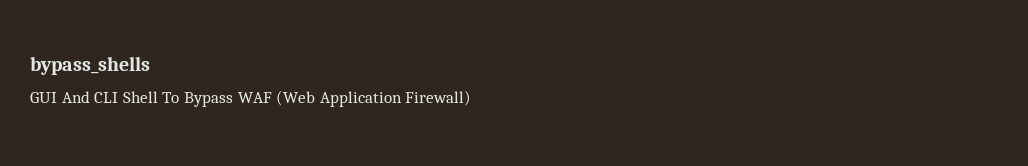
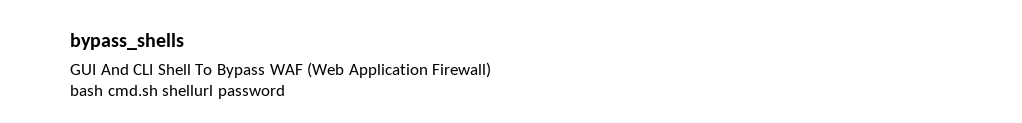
+ bash cmd.sh shellurl password

